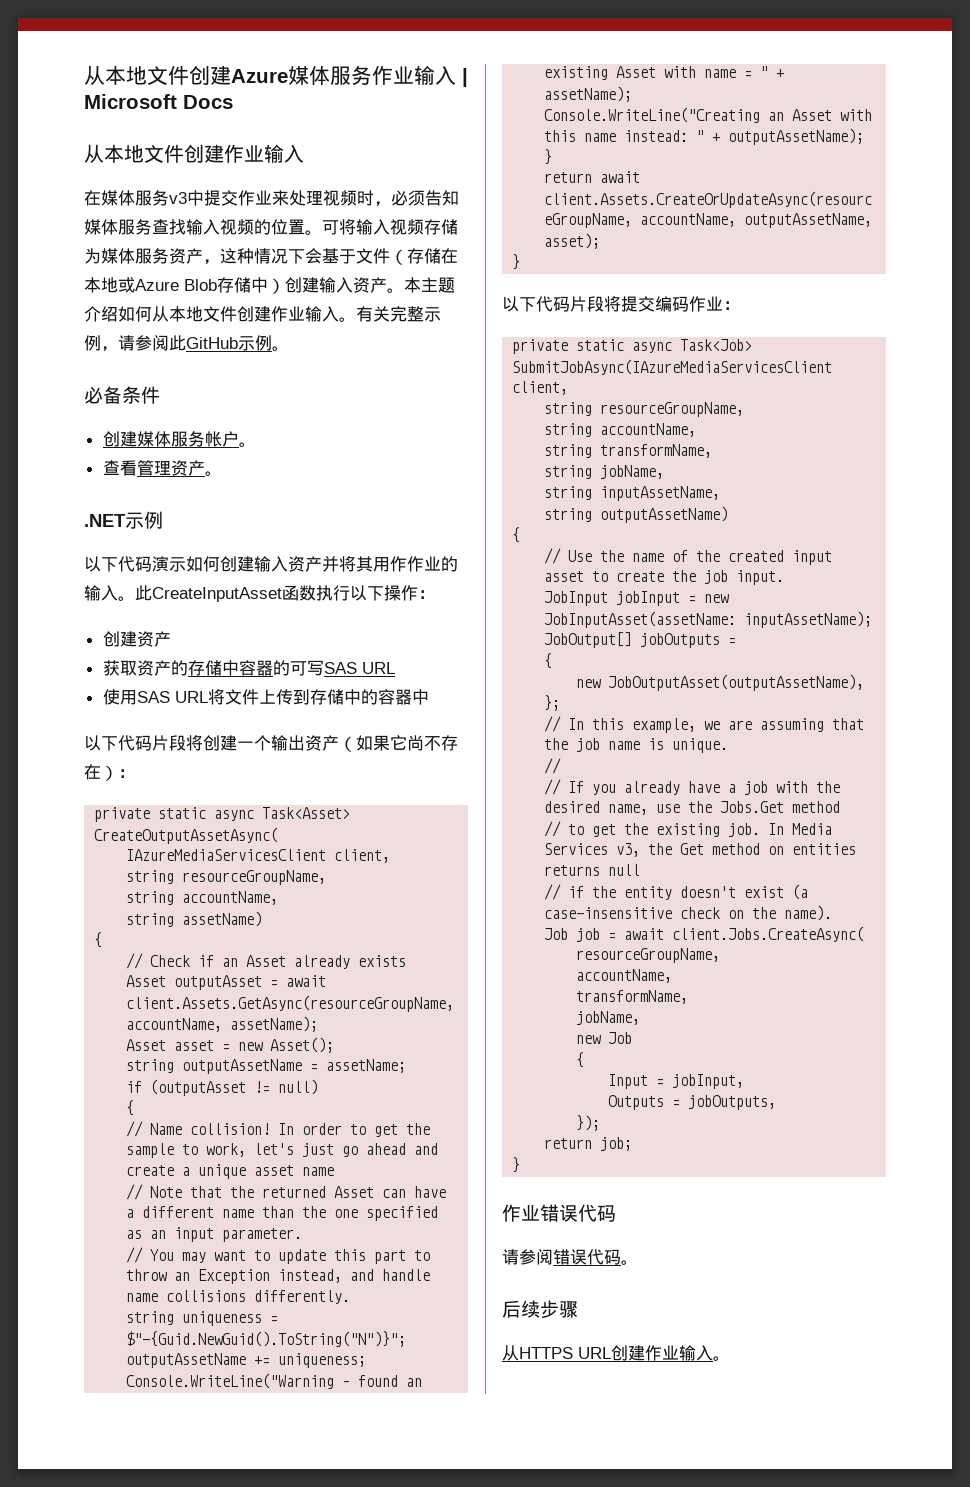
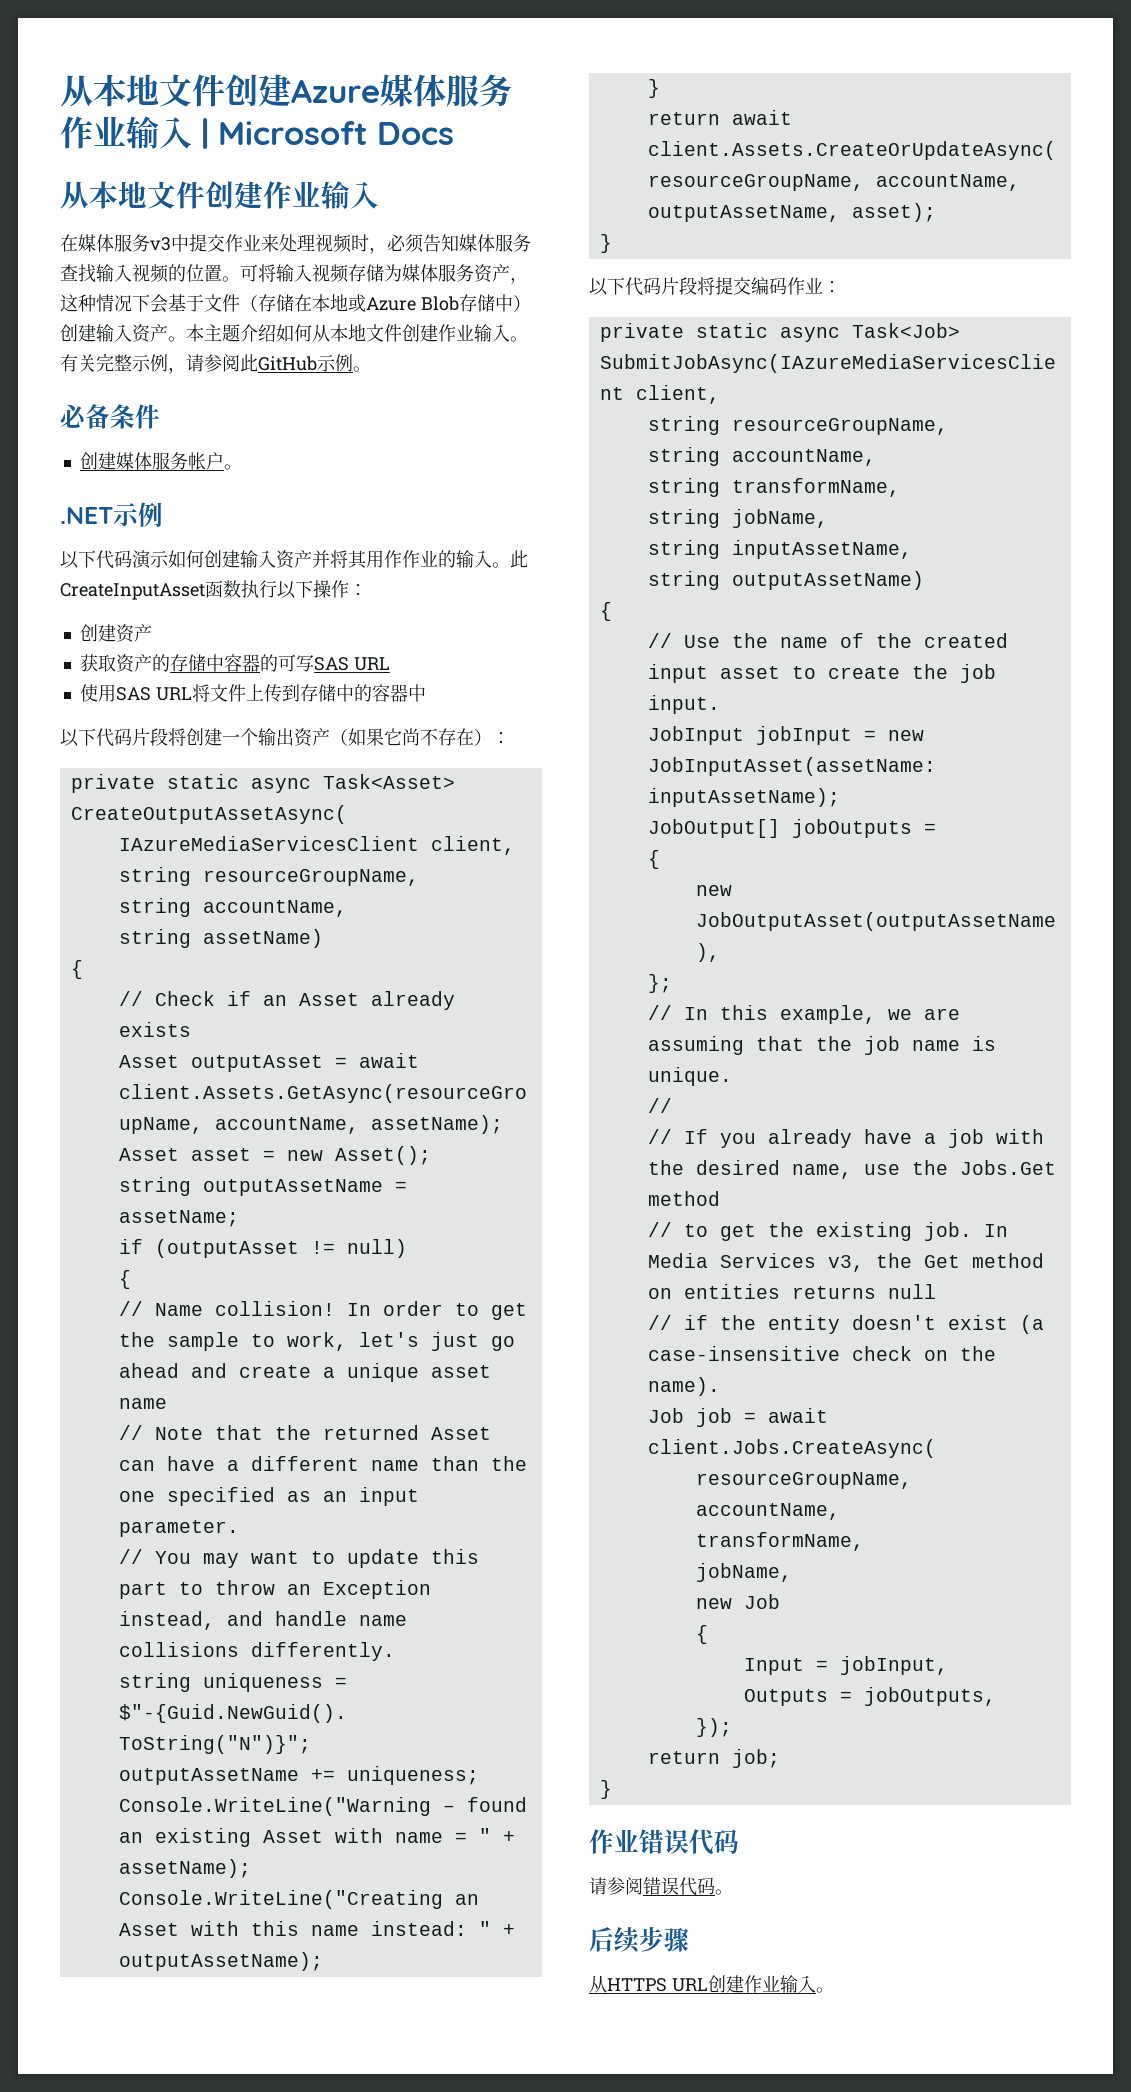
- 查看管理资产。

